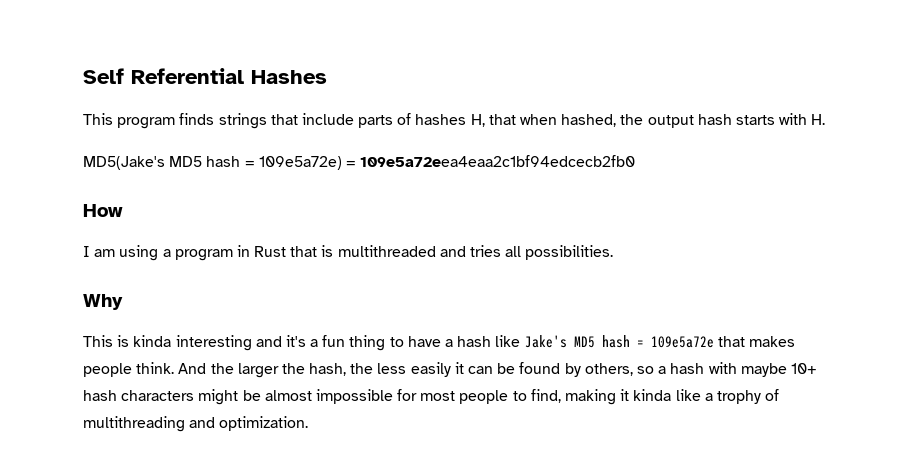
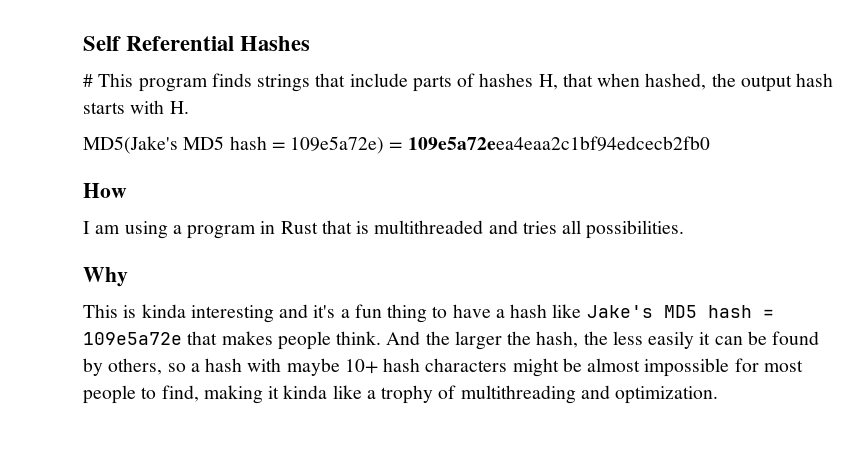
- This program finds strings that include parts of hashes H, that when hashed, the output hash starts with H.
+ # This program finds strings that include parts of hashes H, that when hashed, the output hash starts with H.

